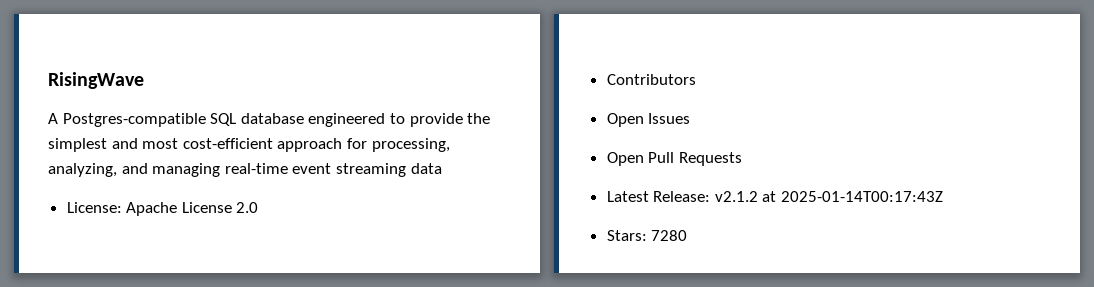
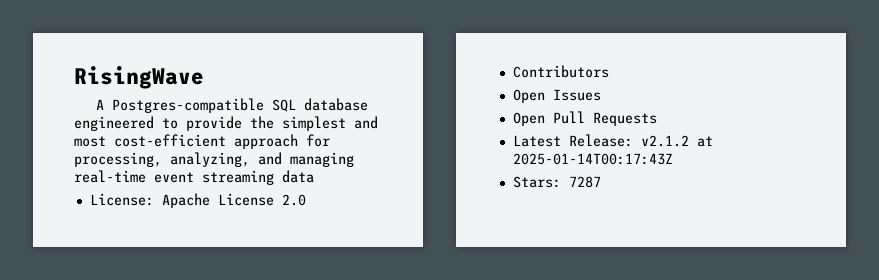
- Stars: 7280
+ Stars: 7287

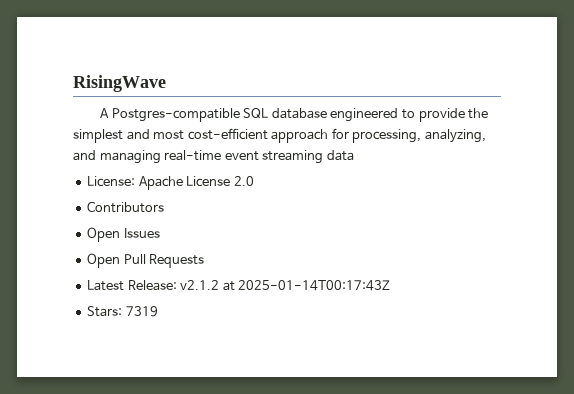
- Stars: 7287
+ Stars: 7319

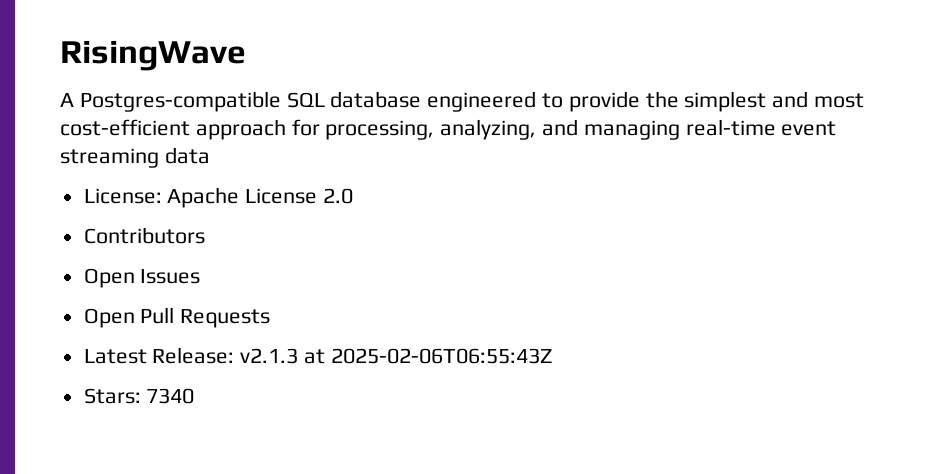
- Latest Release: v2.1.2 at 2025-01-14T00:17:43Z
+ Latest Release: v2.1.3 at 2025-02-06T06:55:43Z
- Stars: 7319
+ Stars: 7340

